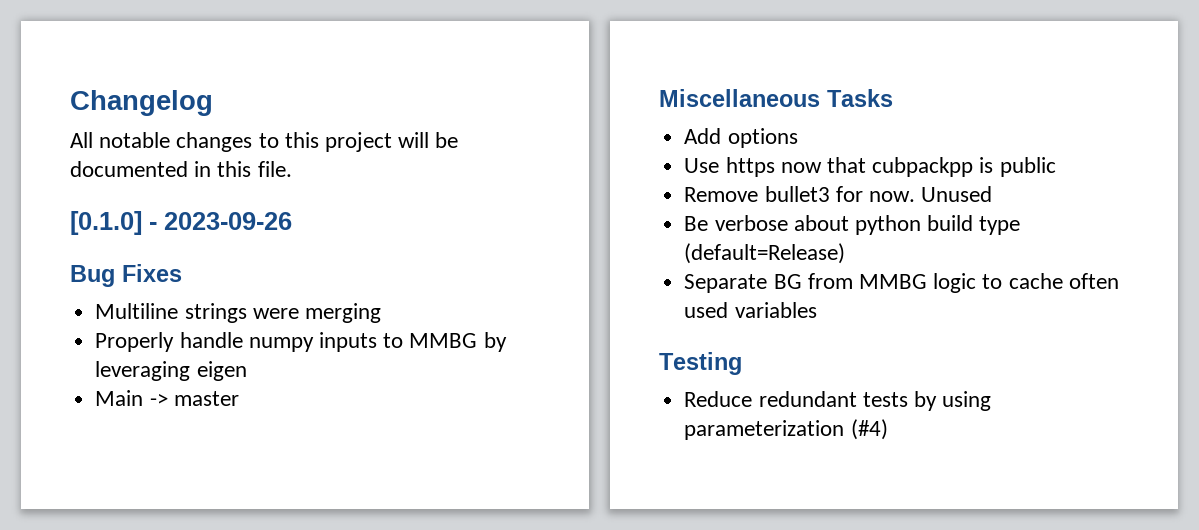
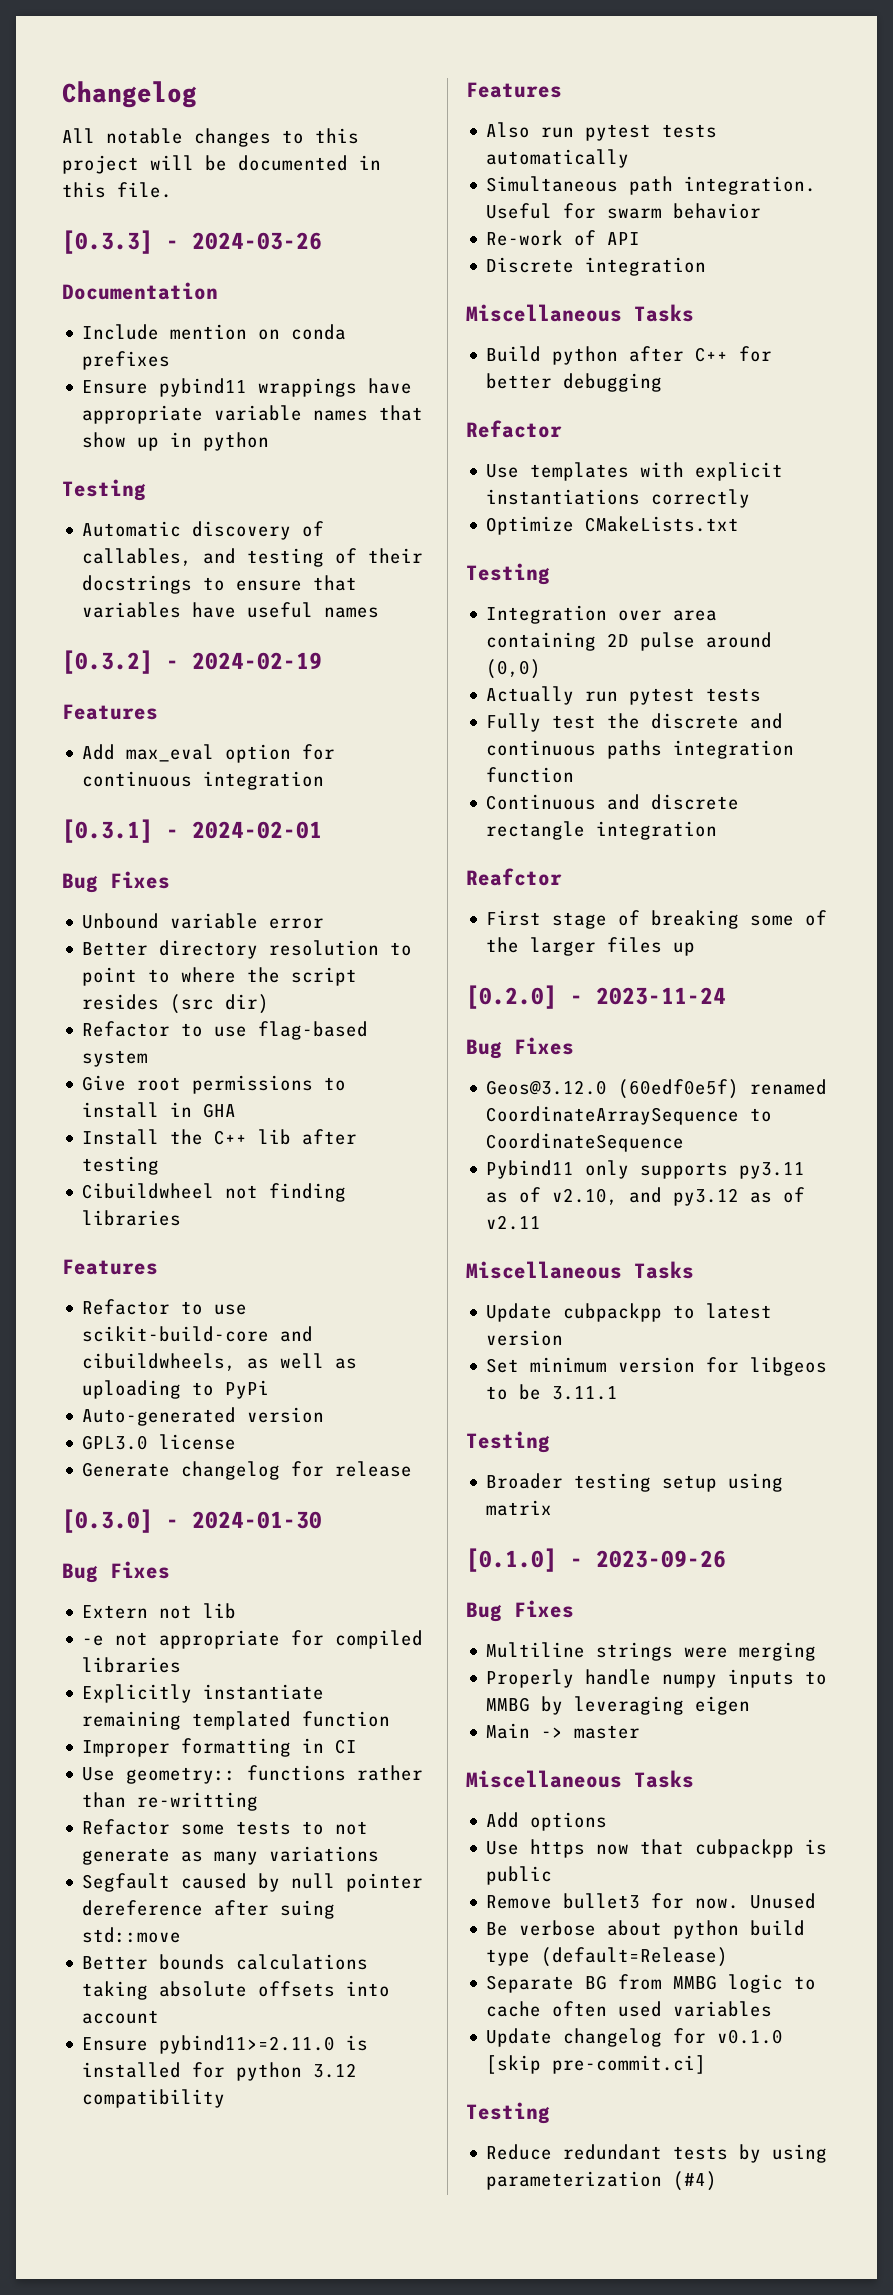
+ [0.3.3] - 2024-03-26
+ Documentation
+ Include mention on conda prefixes
+ Ensure pybind11 wrappings have appropriate variable names that show up in python
+ Testing
+ Automatic discovery of callables, and testing of their docstrings to ensure that variables have useful names
+ [0.3.2] - 2024-02-19
+ Features
+ Add max_eval option for continuous integration
+ [0.3.1] - 2024-02-01
+ Bug Fixes
+ Unbound variable error
+ Better directory resolution to point to where the script resides (src dir)
+ Refactor to use flag-based system
+ Give root permissions to install in GHA
+ Install the C++ lib after testing
+ Cibuildwheel not finding libraries
+ Features
+ Refactor to use scikit-build-core and cibuildwheels, as well as uploading to PyPi
+ Auto-generated version
+ GPL3.0 license
+ Generate changelog for release
+ [0.3.0] - 2024-01-30
+ Bug Fixes
+ Extern not lib
+ -e not appropriate for compiled libraries
+ Explicitly instantiate remaining templated function
+ Improper formatting in CI
+ Use geometry:: functions rather than re-writting
+ Refactor some tests to not generate as many variations
+ Segfault caused by null pointer dereference after suing std::move
+ Better bounds calculations taking absolute offsets into account
+ Ensure pybind11>=2.11.0 is installed for python 3.12 compatibility
+ Features
+ Also run pytest tests automatically
+ Simultaneous path integration. Useful for swarm behavior
+ Re-work of API
+ Discrete integration
+ Miscellaneous Tasks
+ Build python after C++ for better debugging
+ Refactor
+ Use templates with explicit instantiations correctly
+ Optimize CMakeLists.txt
+ Testing
+ Integration over area containing 2D pulse around (0,0)
+ Actually run pytest tests
+ Fully test the discrete and continuous paths integration function
+ Continuous and discrete rectangle integration
+ Reafctor
+ First stage of breaking some of the larger files up
+ [0.2.0] - 2023-11-24
+ Bug Fixes
+ Geos@3.12.0 (60edf0e5f) renamed CoordinateArraySequence to CoordinateSequence
+ Pybind11 only supports py3.11 as of v2.10, and py3.12 as of v2.11
+ Miscellaneous Tasks
+ Update cubpackpp to latest version
+ Set minimum version for libgeos to be 3.11.1
+ Testing
+ Broader testing setup using matrix
+ Update changelog for v0.1.0 [skip pre-commit.ci]

